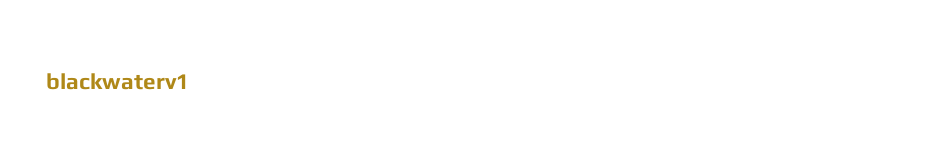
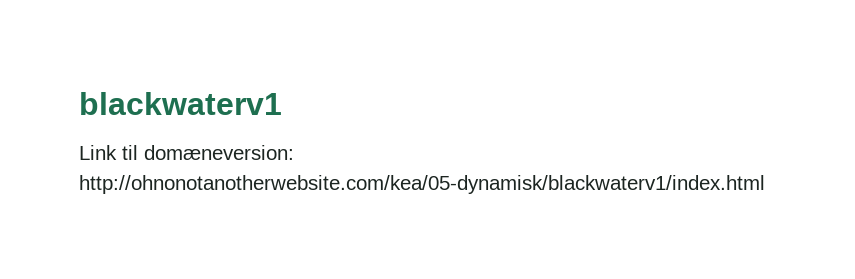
+ Link til domæneversion: http://ohnonotanotherwebsite.com/kea/05-dynamisk/blackwaterv1/index.html

